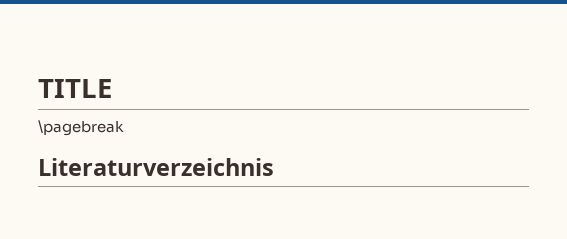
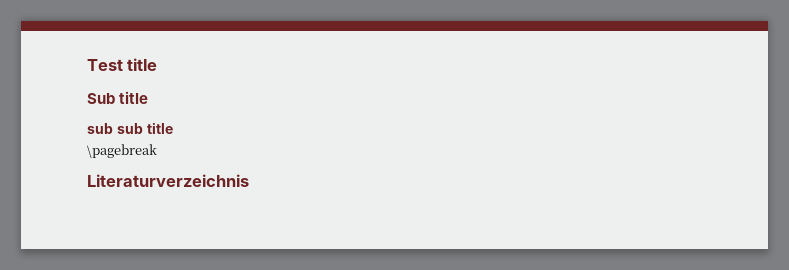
- TITLE
+ Test title
+ Sub title
+ sub sub title

